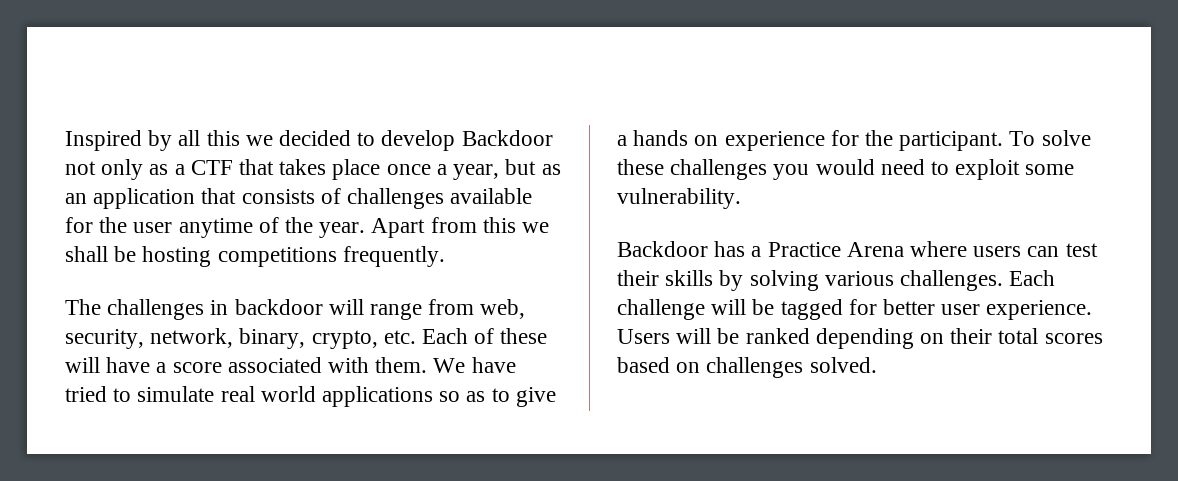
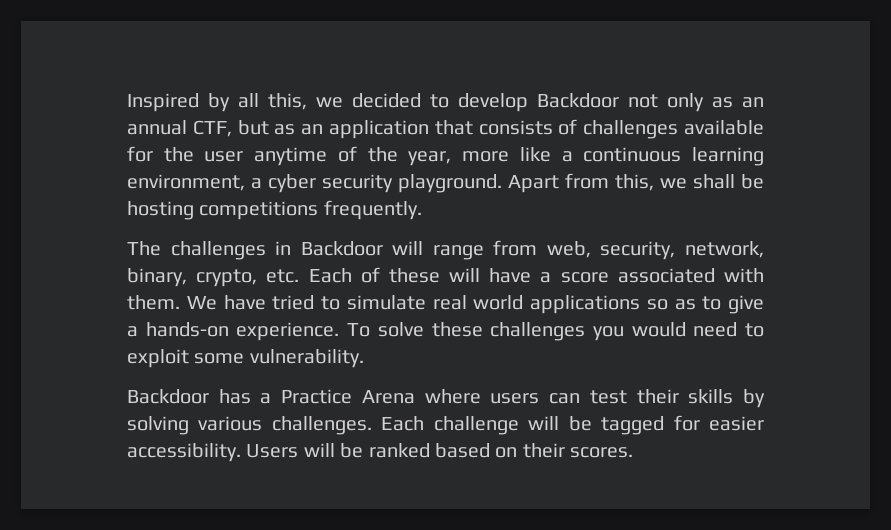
- Inspired by all this we decided to develop Backdoor not only as a CTF that takes place once a year, but as an application that consists of challenges available for the user anytime of the year.
+ Inspired by all this, we decided to develop Backdoor not only as an annual CTF, but as an application that consists of challenges available for the user anytime of the year, more like a continuous learning environment, a cyber security playground.
- Apart from this we shall be hosting competitions frequently.
+ Apart from this, we shall be hosting competitions frequently.
- The challenges in backdoor will range from web, security, network, binary, crypto, etc. Each of these will have a score associated with them.
+ The challenges in Backdoor will range from web, security, network, binary, crypto, etc. Each of these will have a score associated with them.
- We have tried to simulate real world applications so as to give a hands on experience for the participant.
+ We have tried to simulate real world applications so as to give a hands-on experience.
- Each challenge will be tagged for better user experience.
+ Each challenge will be tagged for easier accessibility.
- Users will be ranked depending on their total scores based on challenges solved.
+ Users will be ranked based on their scores.

